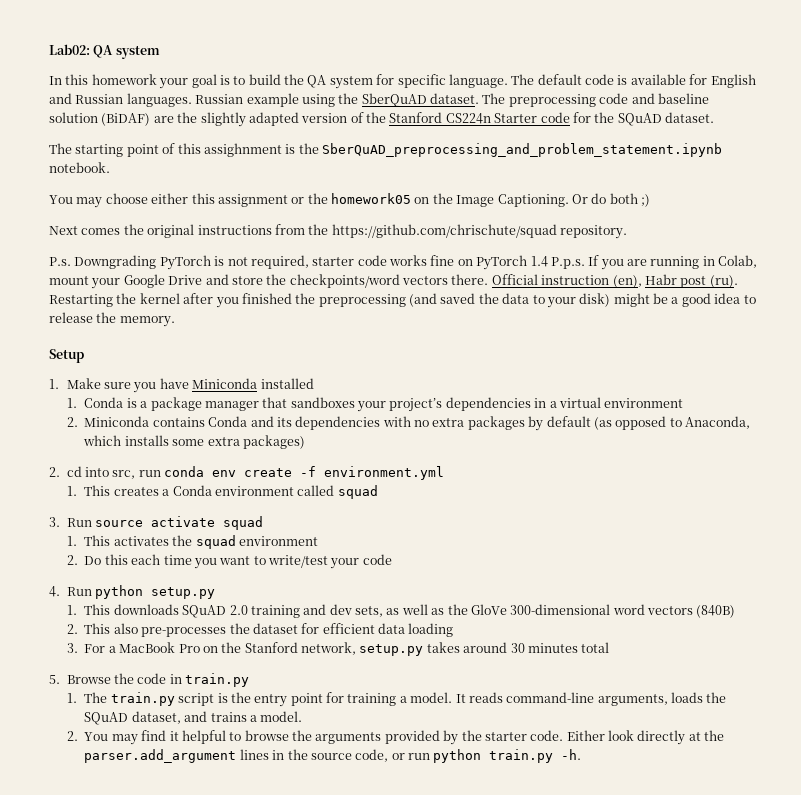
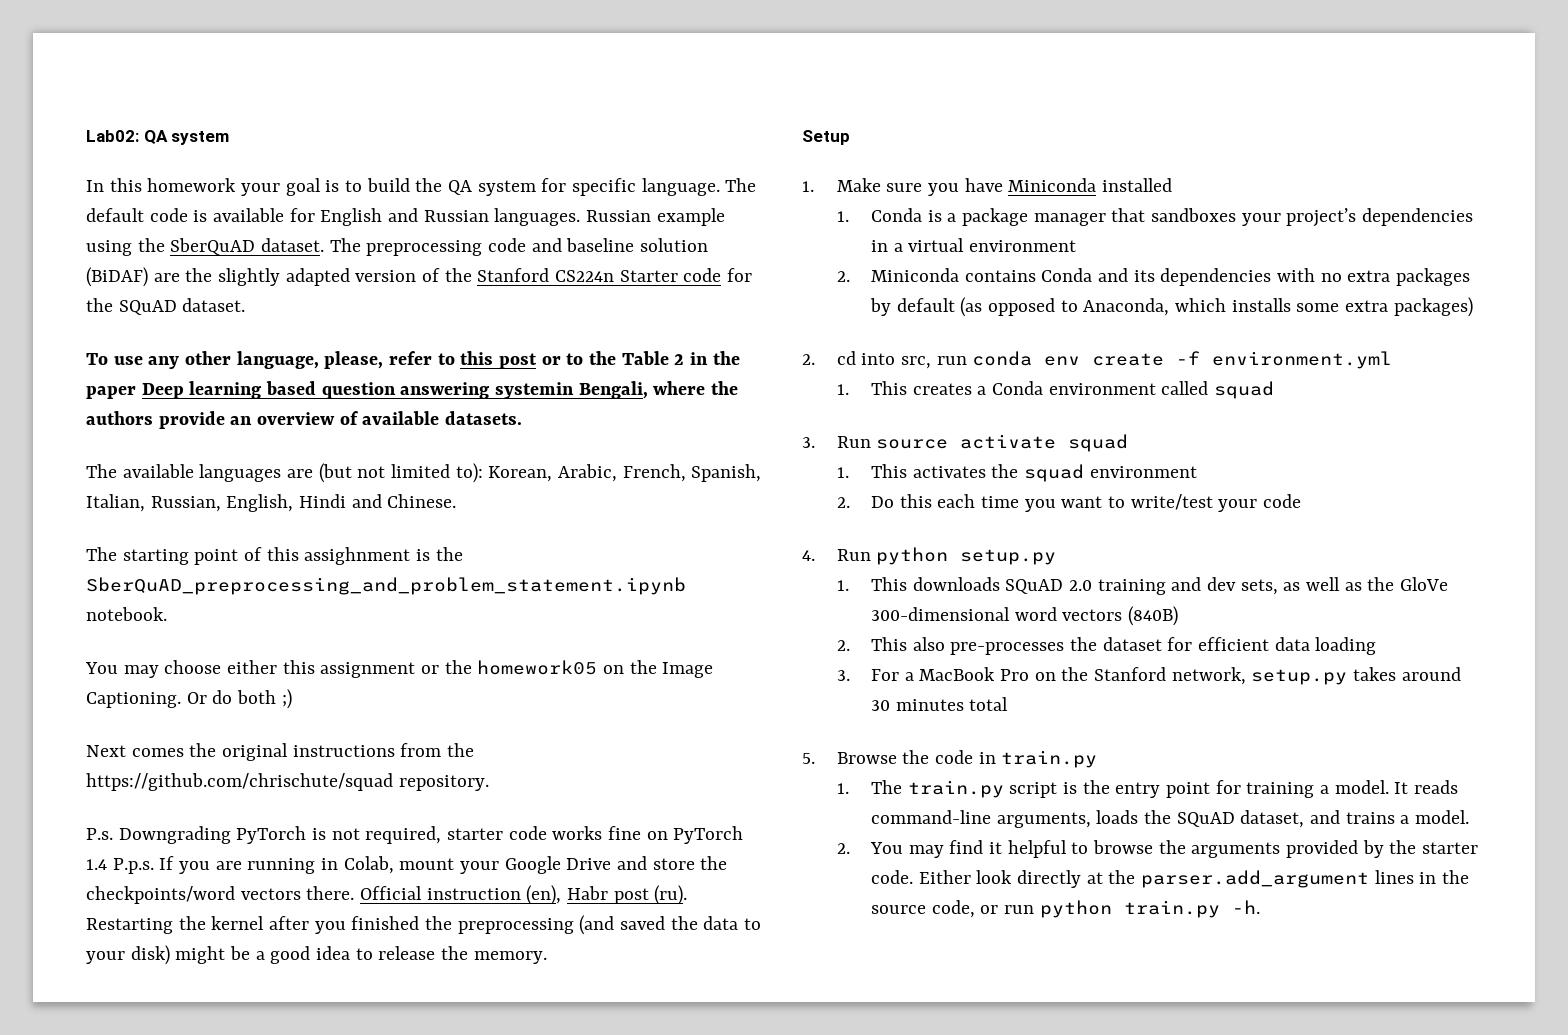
+ To use any other language, please, refer to this post or to the Table 2 in the paper Deep learning based question answering systemin Bengali, where the authors provide an overview of available datasets.
+ The available languages are (but not limited to): Korean, Arabic, French, Spanish, Italian, Russian, English, Hindi and Chinese.

